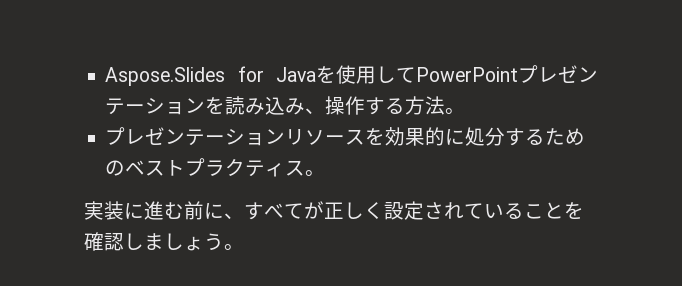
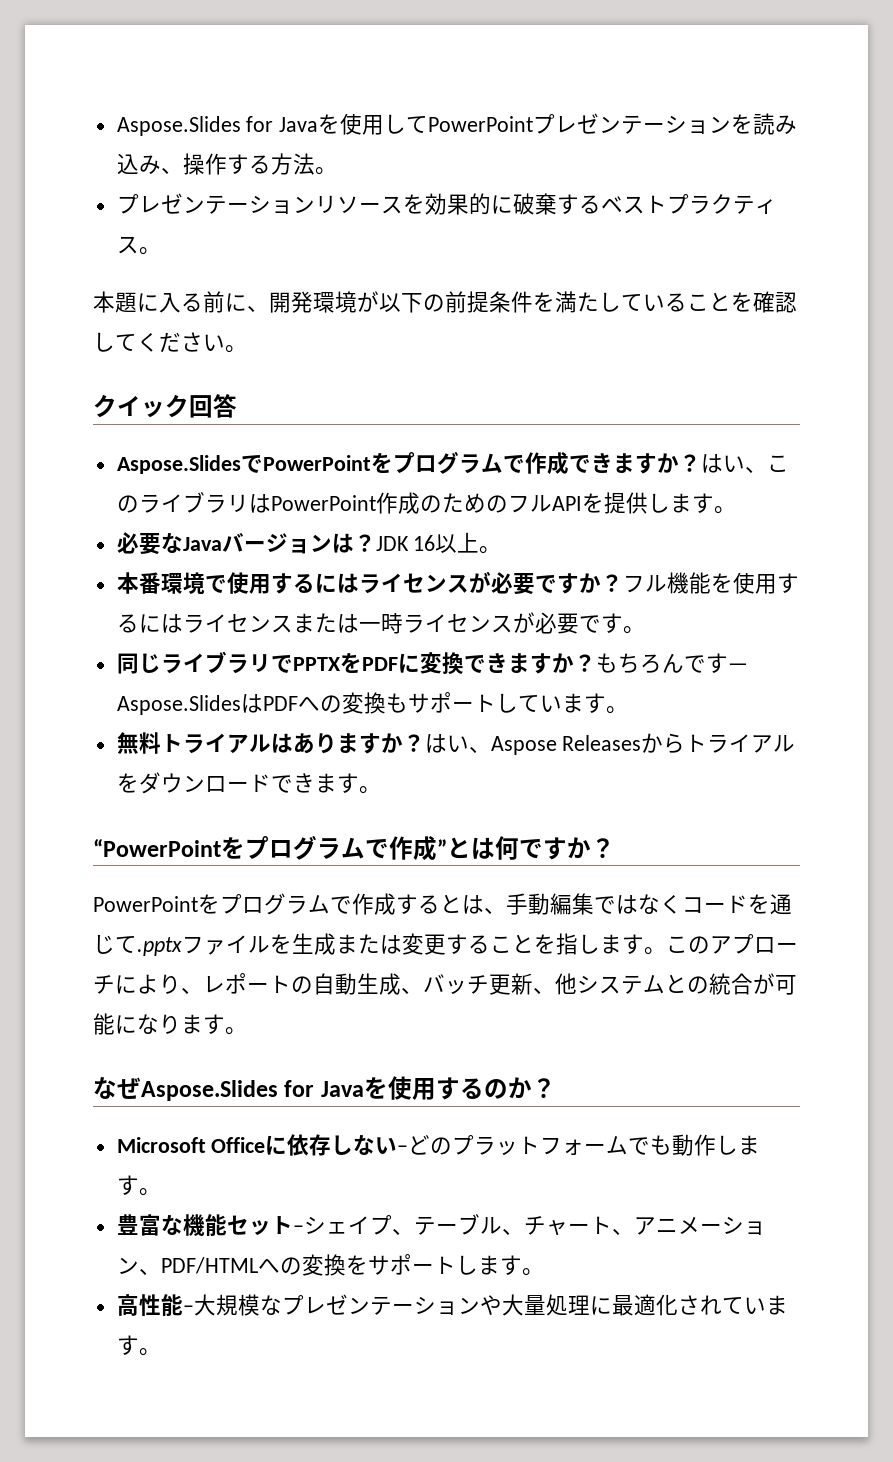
- プレゼンテーションリソースを効果的に処分するためのベストプラクティス。
+ プレゼンテーションリソースを効果的に破棄するベストプラクティス。
- 実装に進む前に、すべてが正しく設定されていることを確認しましょう。
+ 本題に入る前に、開発環境が以下の前提条件を満たしていることを確認してください。
+ クイック回答
+ Aspose.SlidesでPowerPointをプログラムで作成できますか？はい、このライブラリはPowerPoint作成のためのフルAPIを提供します。
+ 必要なJavaバージョンは？JDK 16以上。
+ 本番環境で使用するにはライセンスが必要ですか？フル機能を使用するにはライセンスまたは一時ライセンスが必要です。
+ 同じライブラリでPPTXをPDFに変換できますか？もちろんです— Aspose.SlidesはPDFへの変換もサポートしています。
+ 無料トライアルはありますか？はい、Aspose Releasesからトライアルをダウンロードできます。
+ “PowerPointをプログラムで作成”とは何ですか？
+ PowerPointをプログラムで作成するとは、手動編集ではなくコードを通じて.pptxファイルを生成または変更することを指します。このアプローチにより、レポートの自動生成、バッチ更新、他システムとの統合が可能になります。
+ なぜAspose.Slides for Javaを使用するのか？
+ Microsoft Officeに依存しない–どのプラットフォームでも動作します。
+ 豊富な機能セット–シェイプ、テーブル、チャート、アニメーション、PDF/HTMLへの変換をサポートします。
+ 高性能–大規模なプレゼンテーションや大量処理に最適化されています。

